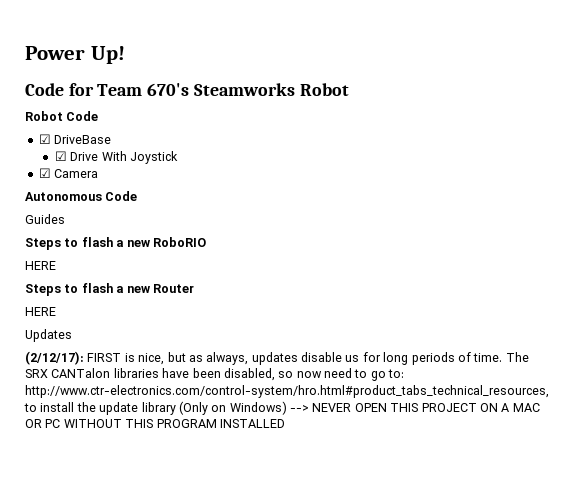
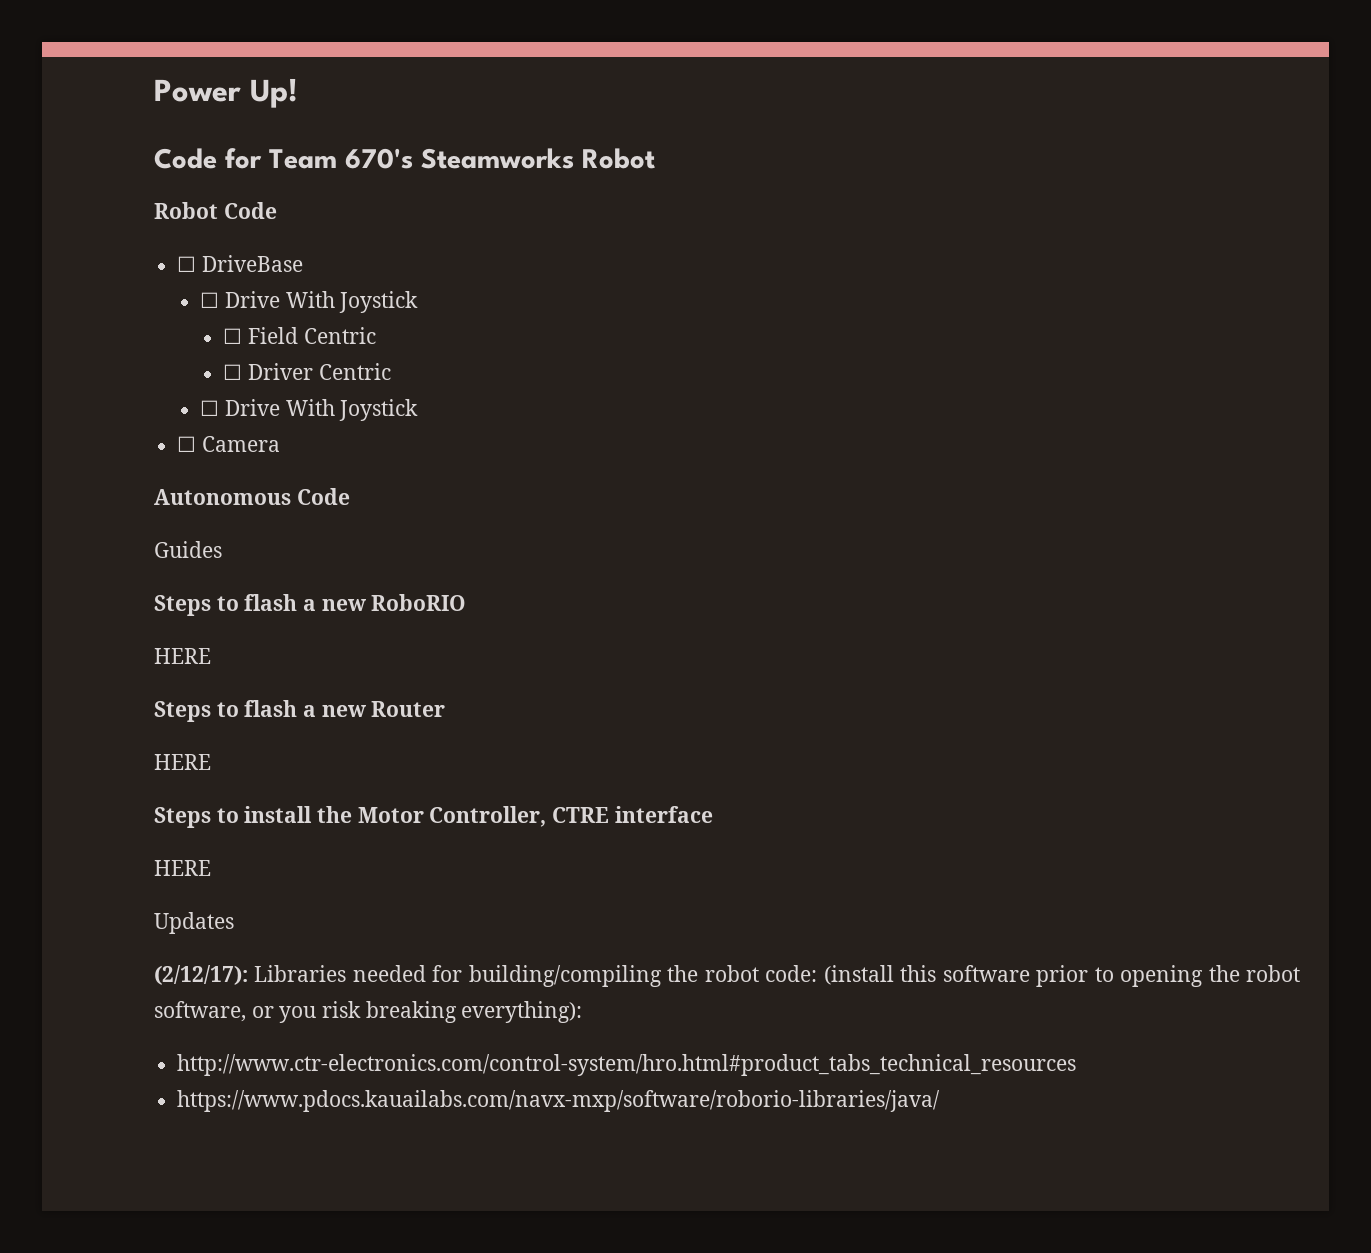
- ☑ DriveBase
- ☑ Drive With Joystick
- ☑ Camera
+ ☐ DriveBase
+ ☐ Drive With Joystick
+ ☐ Field Centric
+ ☐ Driver Centric
+ ☐ Drive With Joystick
+ ☐ Camera
+ Steps to install the Motor Controller, CTRE interface
+ HERE
  Updates
- (2/12/17): FIRST is nice, but as always, updates disable us for long periods of time. The SRX CANTalon libraries have been disabled, so now need to go to: http://www.ctr-electronics.com/control-system/hro.html#product_tabs_technical_resources, to install the update library (Only on Windows) --> NEVER OPEN THIS PROJECT ON A MAC OR PC WITHOUT THIS PROGRAM INSTALLED
+ (2/12/17): Libraries needed for building/compiling the robot code: (install this software prior to opening the robot software, or you risk breaking everything):
+ http://www.ctr-electronics.com/control-system/hro.html#product_tabs_technical_resources
+ https://www.pdocs.kauailabs.com/navx-mxp/software/roborio-libraries/java/

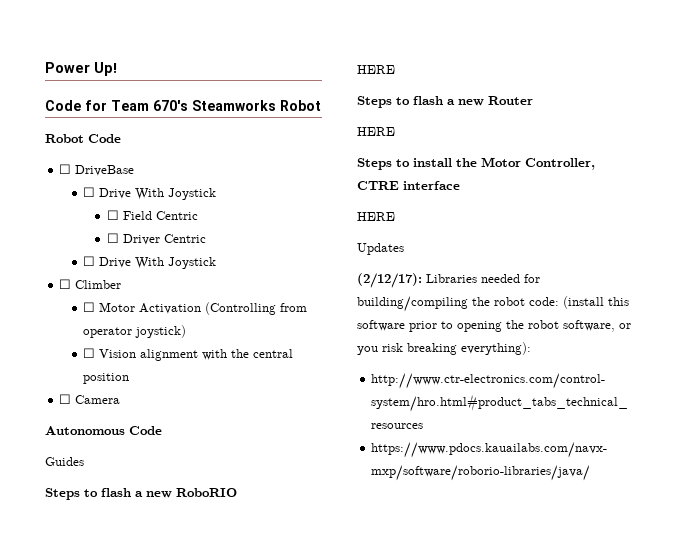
+ ☐ Climber
+ ☐ Motor Activation (Controlling from operator joystick)
+ ☐ Vision alignment with the central position

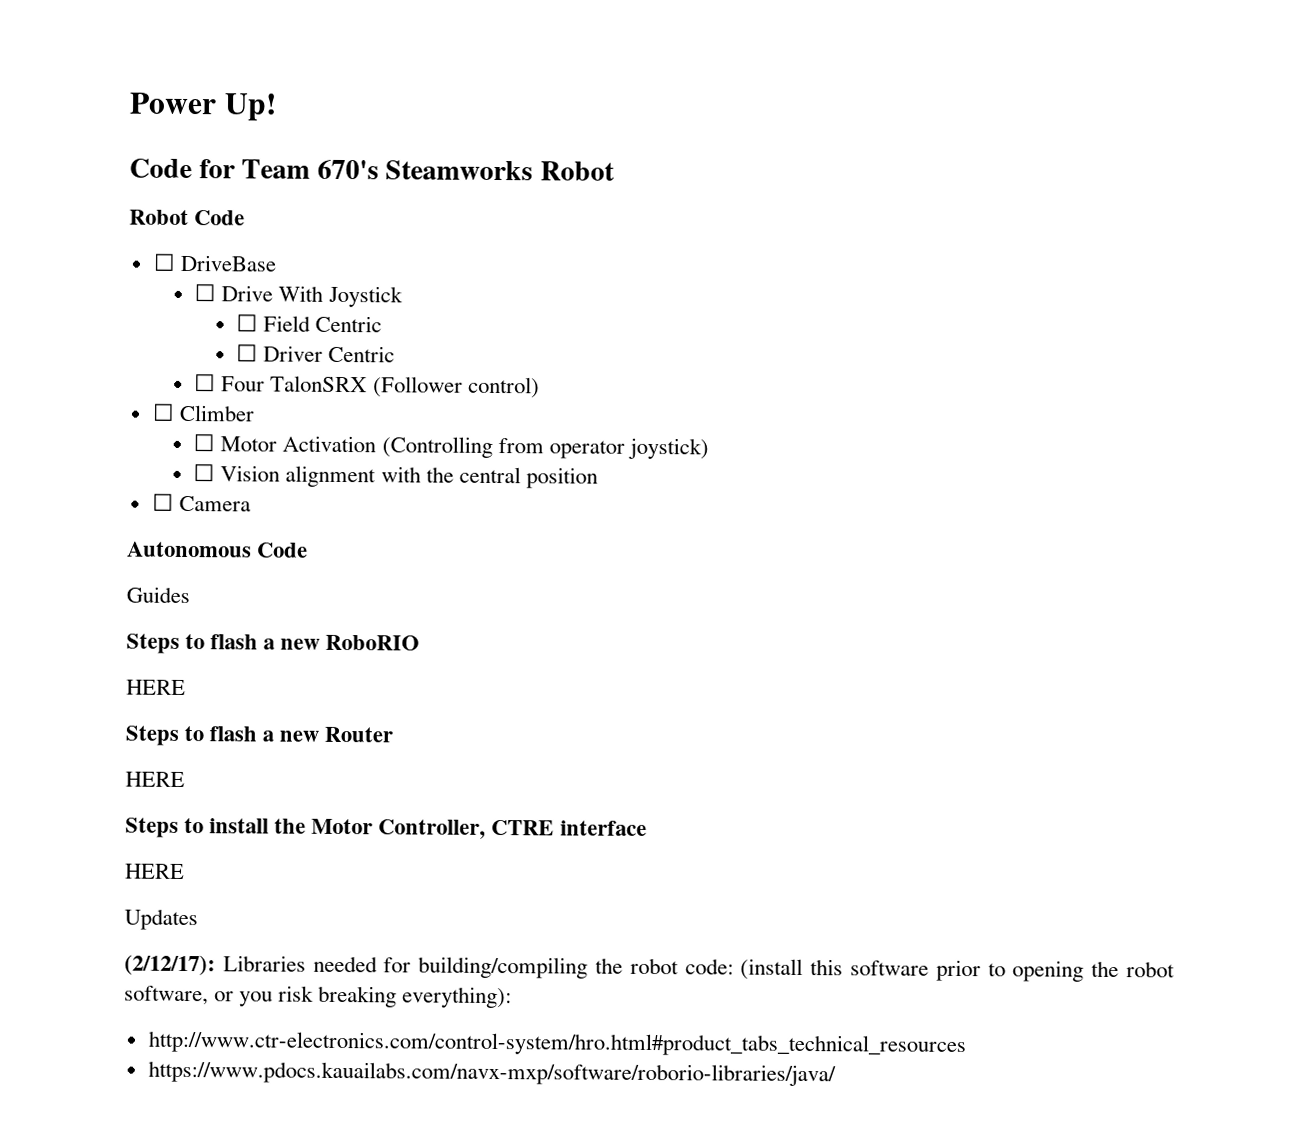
  ☐ Driver Centric
- ☐ Drive With Joystick
+ ☐ Four TalonSRX (Follower control)

